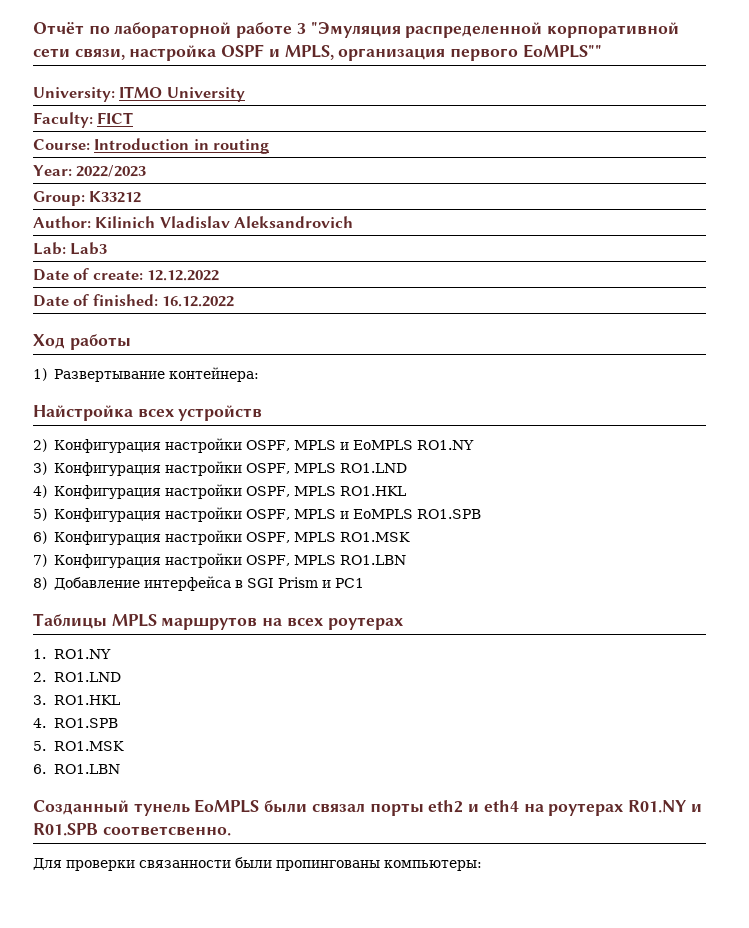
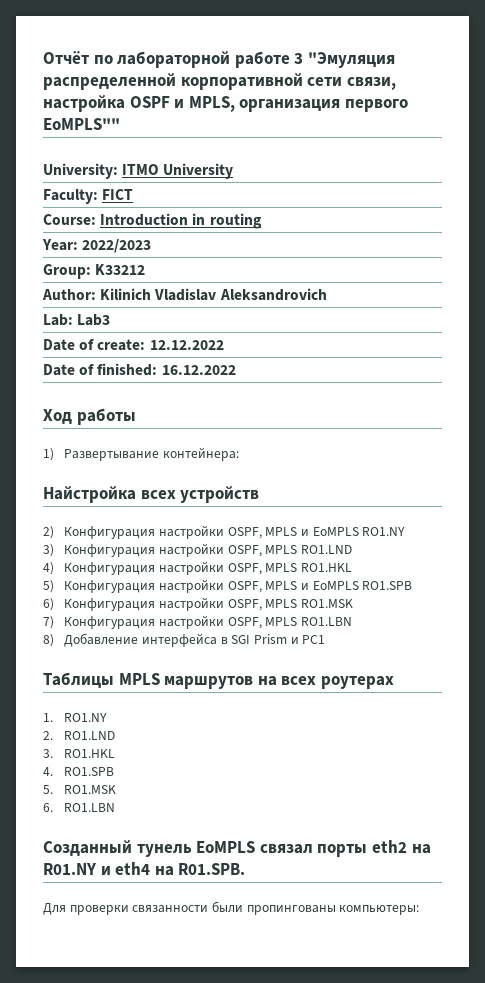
- Созданный тунель EoMPLS были связал порты eth2 и eth4 на роутерах R01.NY и R01.SPB соответсвенно.
+ Созданный тунель EoMPLS связал порты eth2 на R01.NY и eth4 на R01.SPB.

